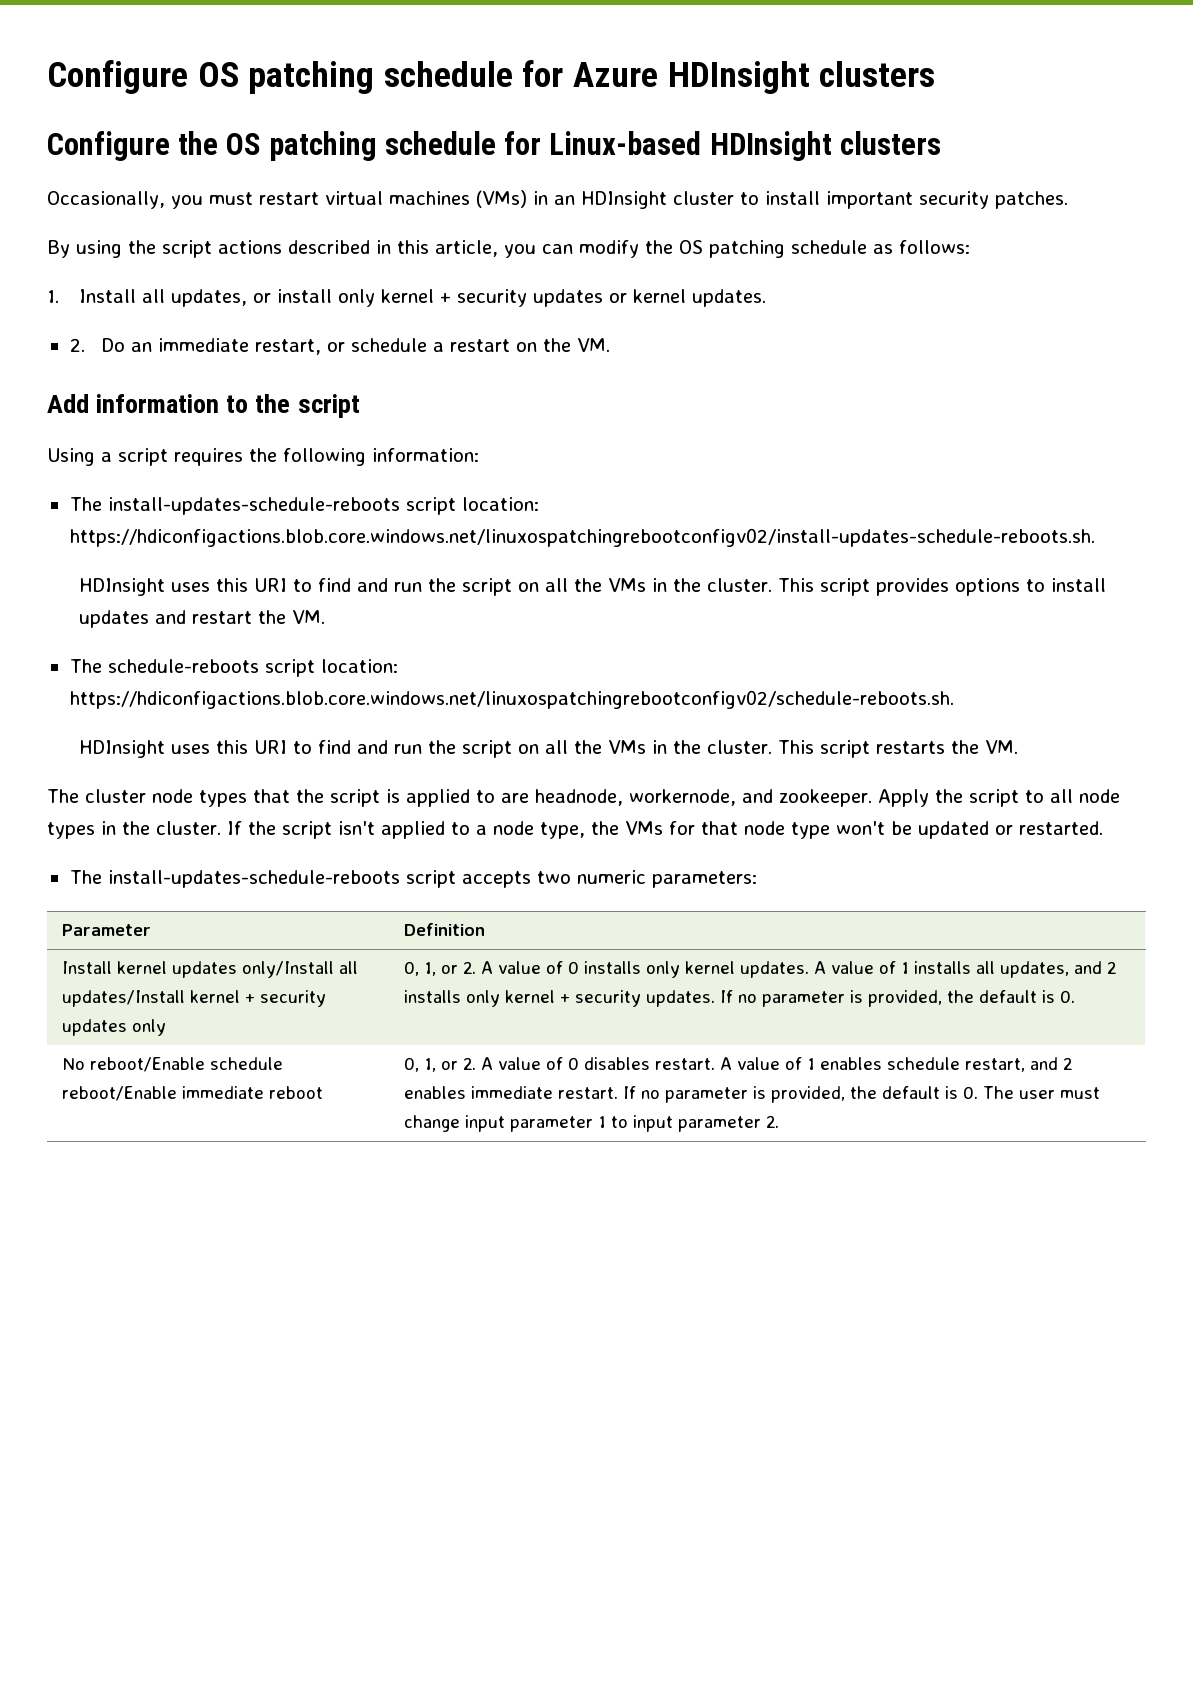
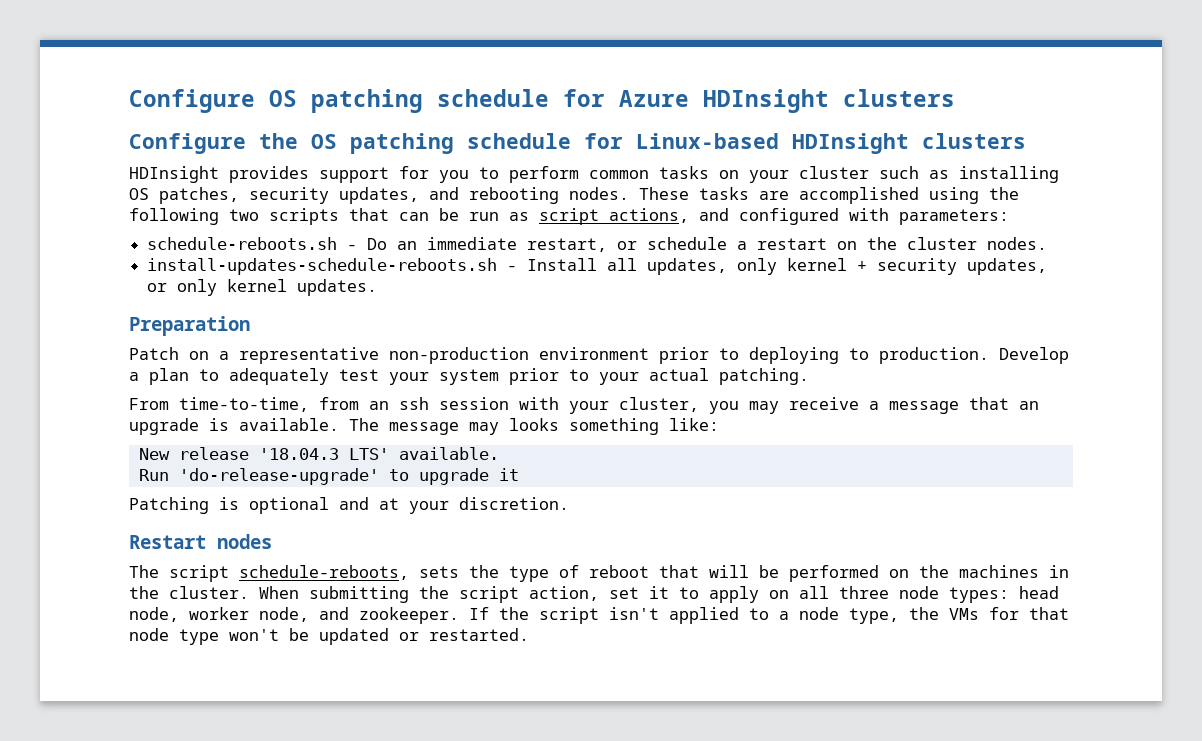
- Occasionally, you must restart virtual machines (VMs) in an HDInsight cluster to install important security patches.
- By using the script actions described in this article, you can modify the OS patching schedule as follows:
- 1. Install all updates, or install only kernel + security updates or kernel updates.
- 2. Do an immediate restart, or schedule a restart on the VM.
- Add information to the script
- Using a script requires the following information:
- The install-updates-schedule-reboots script location: https://hdiconfigactions.blob.core.windows.net/linuxospatchingrebootconfigv02/install-updates-schedule-reboots.sh.
- HDInsight uses this URI to find and run the script on all the VMs in the cluster. This script provides options to install updates and restart the VM.
- The schedule-reboots script location: https://hdiconfigactions.blob.core.windows.net/linuxospatchingrebootconfigv02/schedule-reboots.sh.
- HDInsight uses this URI to find and run the script on all the VMs in the cluster. This script restarts the VM.
- The cluster node types that the script is applied to are headnode, workernode, and zookeeper. Apply the script to all node types in the cluster.
+ HDInsight provides support for you to perform common tasks on your cluster such as installing OS patches, security updates, and rebooting nodes. These tasks are accomplished using the following two scripts that can be run as script actions, and configured with parameters:
+ schedule-reboots.sh - Do an immediate restart, or schedule a restart on the cluster nodes.
+ install-updates-schedule-reboots.sh - Install all updates, only kernel + security updates, or only kernel updates.
+ Preparation
+ Patch on a representative non-production environment prior to deploying to production. Develop a plan to adequately test your system prior to your actual patching.
+ From time-to-time, from an ssh session with your cluster, you may receive a message that an upgrade is available. The message may looks something like:
+ New release '18.04.3 LTS' available.
+ Run 'do-release-upgrade' to upgrade it
+ Patching is optional and at your discretion.
+ Restart nodes
+ The script schedule-reboots, sets the type of reboot that will be performed on the machines in the cluster. When submitting the script action, set it to apply on all three node types: head node, worker node, and zookeeper.
- The install-updates-schedule-reboots script accepts two numeric parameters:
- Parameter | Definition
- Install kernel updates only/Install all updates/Install kernel + security updates only | 0, 1, or 2. A value of 0 installs only kernel updates. A value of 1 installs all updates, and 2 installs only kernel + security updates. If no parameter is provided, the default is 0.
- No reboot/Enable schedule reboot/Enable immediate reboot | 0, 1, or 2. A value of 0 disables restart. A value of 1 enables schedule restart, and 2 enables immediate restart. If no parameter is provided, the default is 0. The user must change input parameter 1 to input parameter 2.

